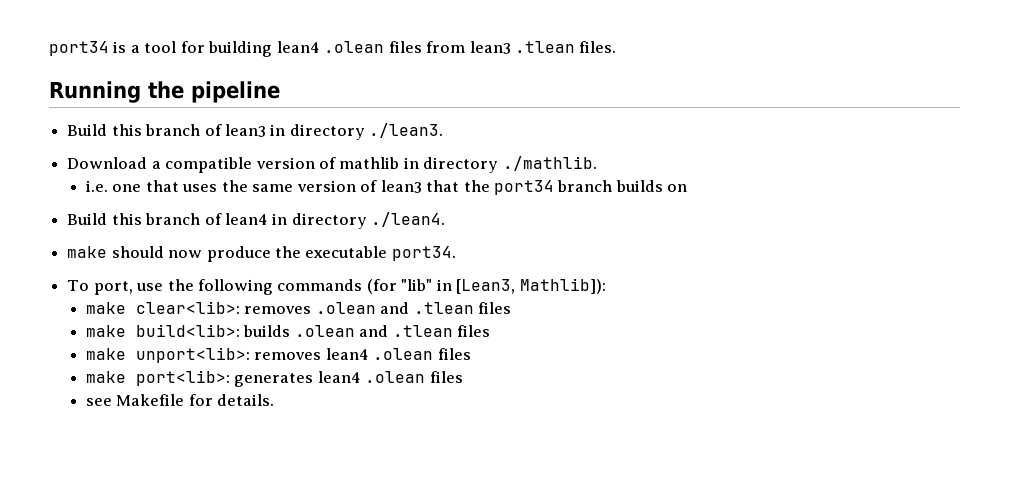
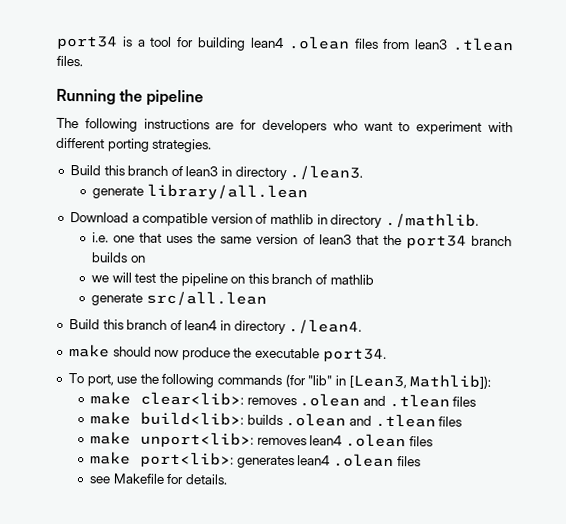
+ The following instructions are for developers who want to experiment with different porting strategies.
+ generate library/all.lean
+ we will test the pipeline on this branch of mathlib
+ generate src/all.lean

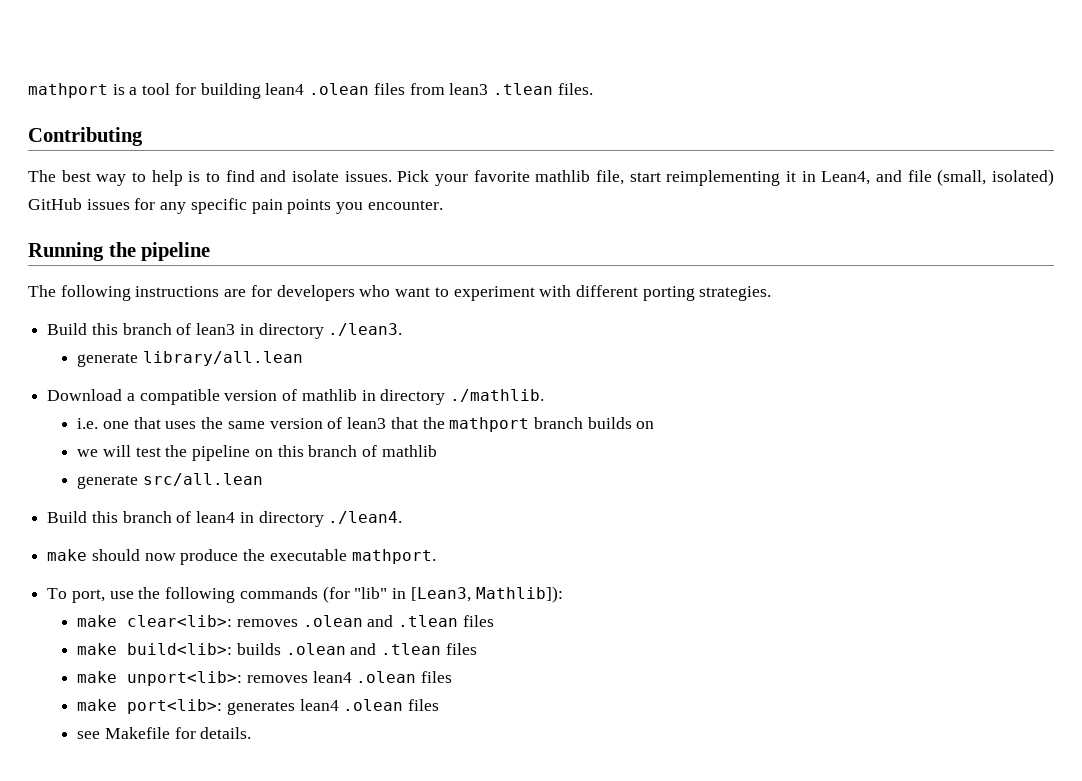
- port34 is a tool for building lean4 .olean files from lean3 .tlean files.
+ mathport is a tool for building lean4 .olean files from lean3 .tlean files.
+ Contributing
+ The best way to help is to find and isolate issues. Pick your favorite mathlib file, start reimplementing it in Lean4, and file (small, isolated) GitHub issues for any specific pain points you encounter.
- i.e. one that uses the same version of lean3 that the port34 branch builds on
+ i.e. one that uses the same version of lean3 that the mathport branch builds on
- make should now produce the executable port34.
+ make should now produce the executable mathport.

